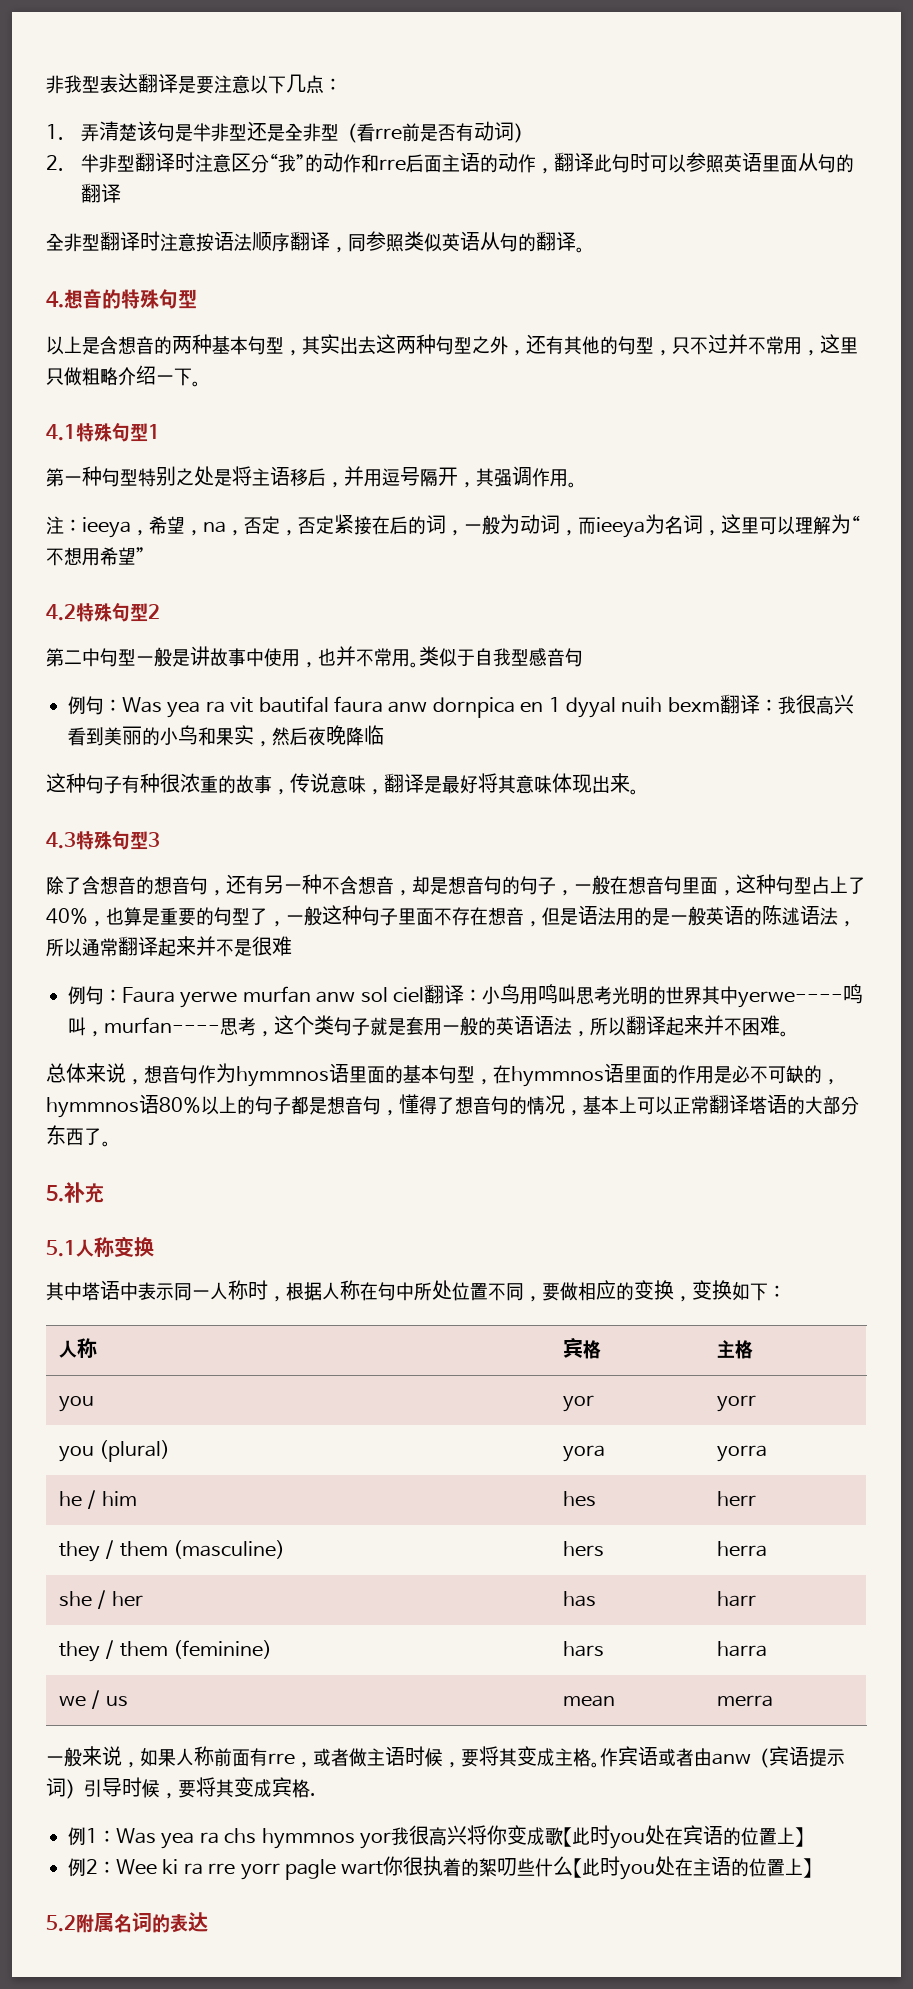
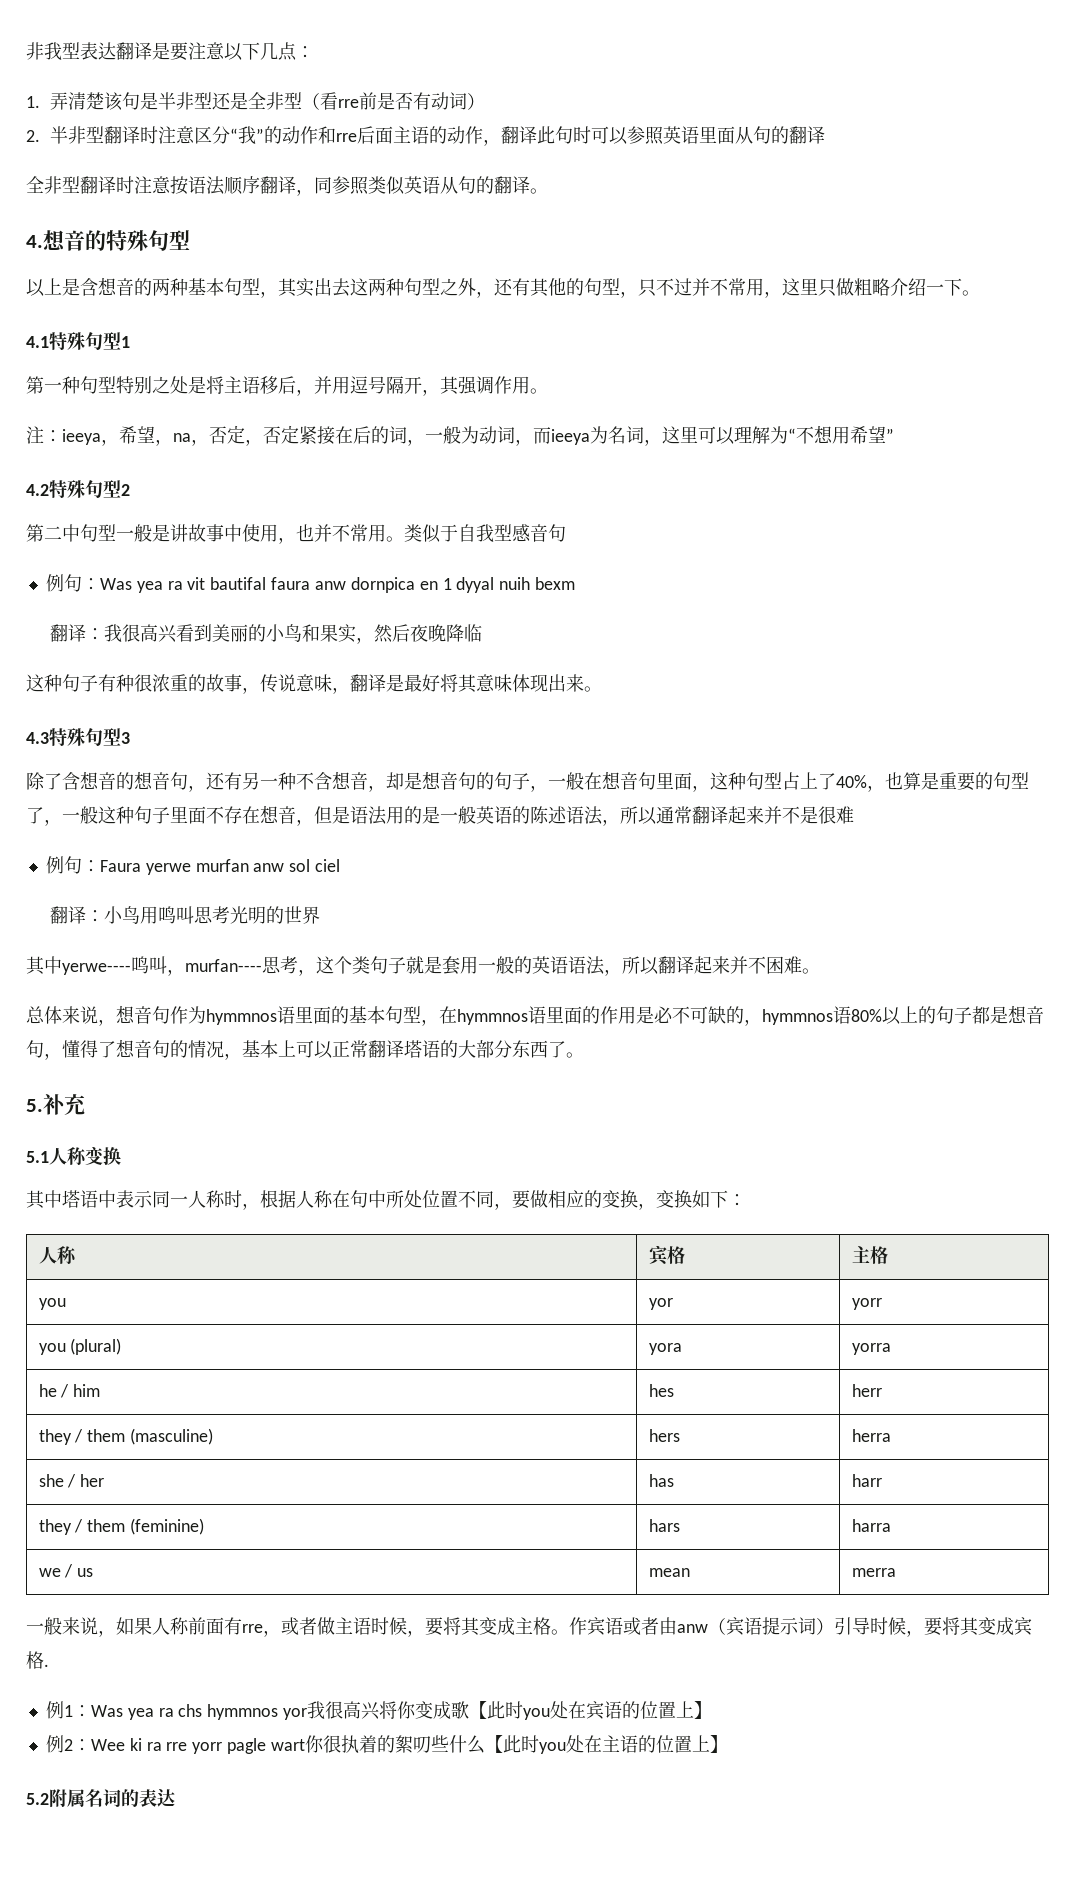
- 例句：Was yea ra vit bautifal faura anw dornpica en 1 dyyal nuih bexm翻译：我很高兴看到美丽的小鸟和果实，然后夜晚降临
+ 例句：Was yea ra vit bautifal faura anw dornpica en 1 dyyal nuih bexm
+ 翻译：我很高兴看到美丽的小鸟和果实，然后夜晚降临
- 例句：Faura yerwe murfan anw sol ciel翻译：小鸟用鸣叫思考光明的世界其中yerwe----鸣叫，murfan----思考，这个类句子就是套用一般的英语语法，所以翻译起来并不困难。
+ 例句：Faura yerwe murfan anw sol ciel
+ 翻译：小鸟用鸣叫思考光明的世界
+ 其中yerwe----鸣叫，murfan----思考，这个类句子就是套用一般的英语语法，所以翻译起来并不困难。

